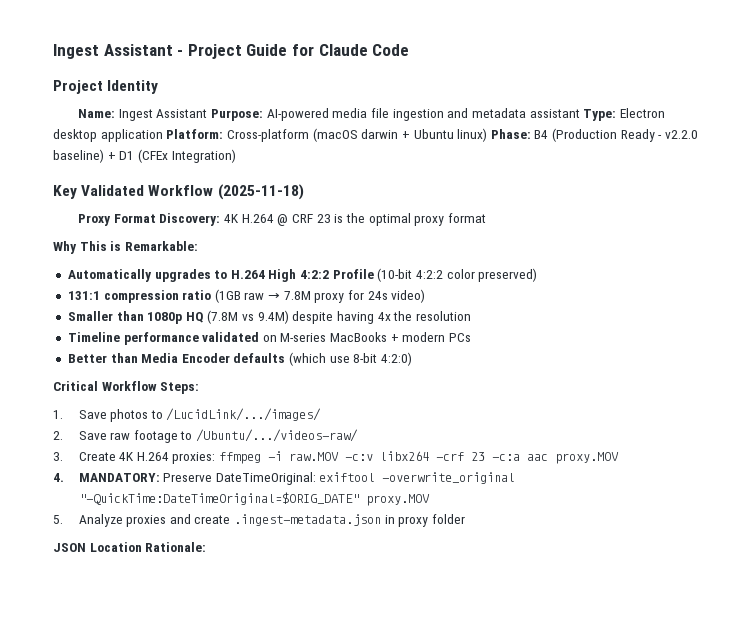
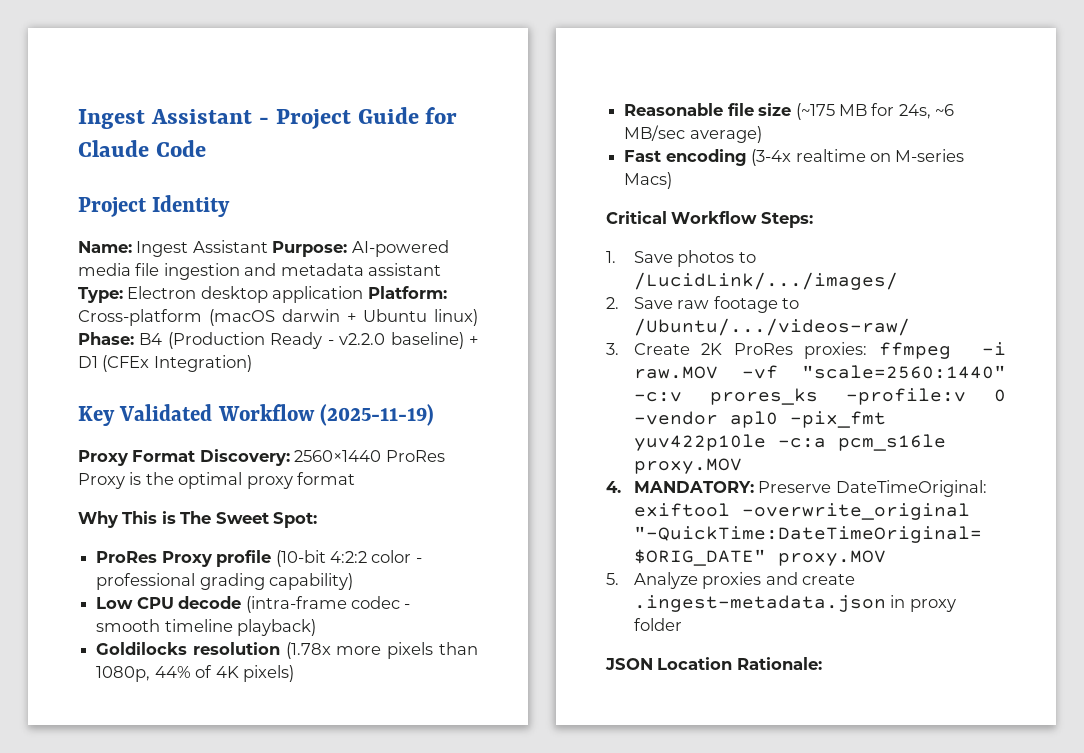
- Key Validated Workflow (2025-11-18)
+ Key Validated Workflow (2025-11-19)
- Proxy Format Discovery: 4K H.264 @ CRF 23 is the optimal proxy format
+ Proxy Format Discovery: 2560×1440 ProRes Proxy is the optimal proxy format
- Why This is Remarkable:
- Automatically upgrades to H.264 High 4:2:2 Profile (10-bit 4:2:2 color preserved)
- 131:1 compression ratio (1GB raw → 7.8M proxy for 24s video)
- Smaller than 1080p HQ (7.8M vs 9.4M) despite having 4x the resolution
- Timeline performance validated on M-series MacBooks + modern PCs
- Better than Media Encoder defaults (which use 8-bit 4:2:0)
+ Why This is The Sweet Spot:
+ ProRes Proxy profile (10-bit 4:2:2 color - professional grading capability)
+ Low CPU decode (intra-frame codec - smooth timeline playback)
+ Goldilocks resolution (1.78x more pixels than 1080p, 44% of 4K pixels)
+ Reasonable file size (~175 MB for 24s, ~6 MB/sec average)
+ Fast encoding (3-4x realtime on M-series Macs)
- 3. Create 4K H.264 proxies: ffmpeg -i raw.MOV -c:v libx264 -crf 23 -c:a aac proxy.MOV
+ 3. Create 2K ProRes proxies: ffmpeg -i raw.MOV -vf "scale=2560:1440" -c:v prores_ks -profile:v 0 -vendor apl0 -pix_fmt yuv422p10le -c:a pcm_s16le proxy.MOV

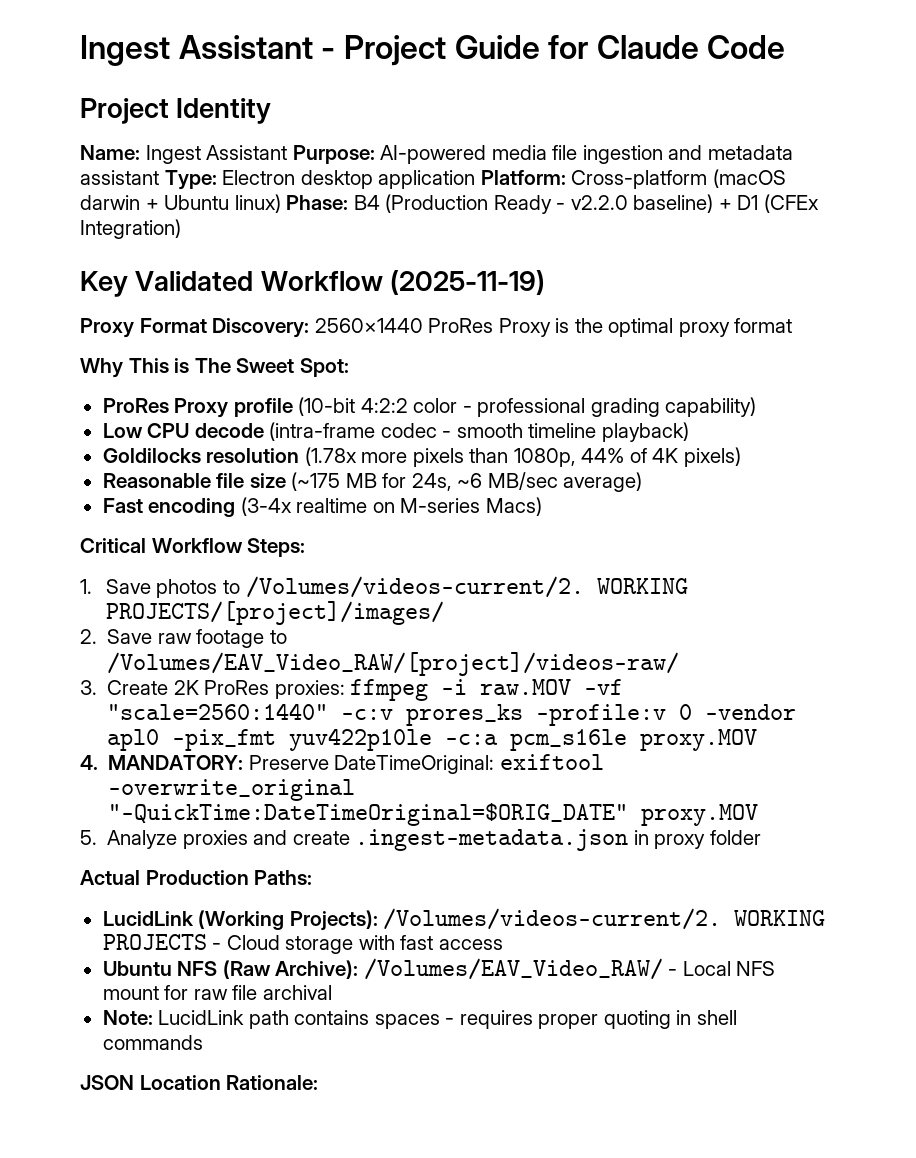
- 1. Save photos to /LucidLink/.../images/
+ 1. Save photos to /Volumes/videos-current/2. WORKING PROJECTS/[project]/images/
- 2. Save raw footage to /Ubuntu/.../videos-raw/
+ 2. Save raw footage to /Volumes/EAV_Video_RAW/[project]/videos-raw/
+ Actual Production Paths:
+ LucidLink (Working Projects): /Volumes/videos-current/2. WORKING PROJECTS - Cloud storage with fast access
+ Ubuntu NFS (Raw Archive): /Volumes/EAV_Video_RAW/ - Local NFS mount for raw file archival
+ Note: LucidLink path contains spaces - requires proper quoting in shell commands

